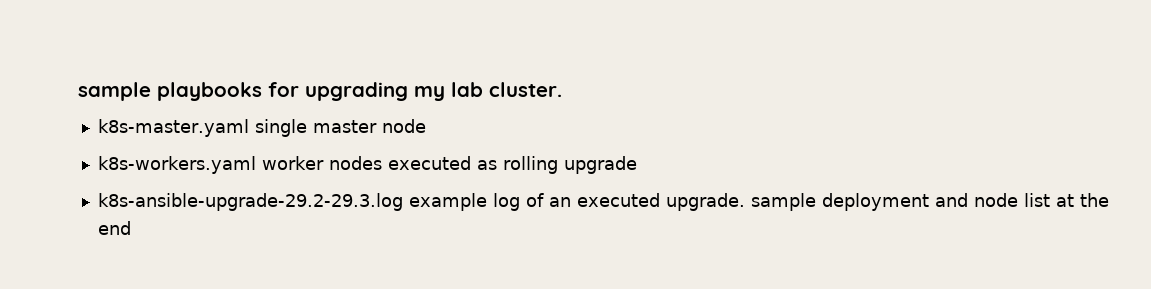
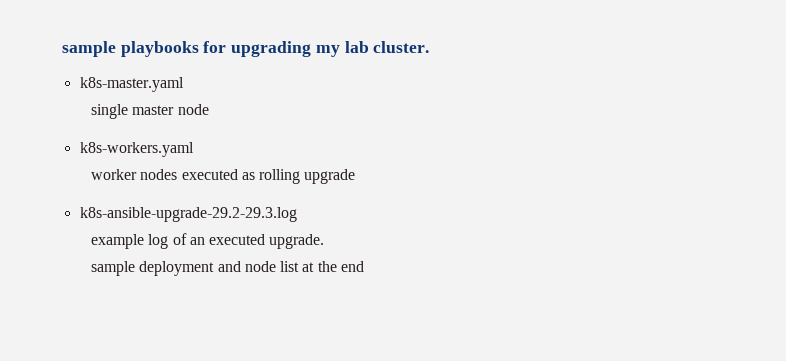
- k8s-master.yaml single master node
+ k8s-master.yaml
+ single master node
- k8s-workers.yaml worker nodes executed as rolling upgrade
+ k8s-workers.yaml
+ worker nodes executed as rolling upgrade
- k8s-ansible-upgrade-29.2-29.3.log example log of an executed upgrade. sample deployment and node list at the end
+ k8s-ansible-upgrade-29.2-29.3.log
+ example log of an executed upgrade.
+ sample deployment and node list at the end

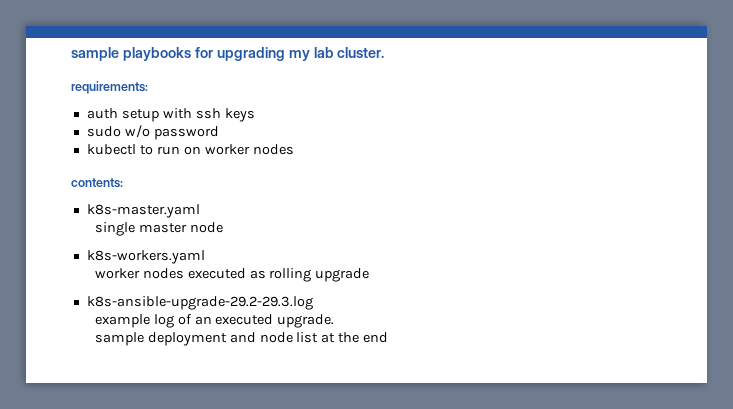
+ requirements:
+ auth setup with ssh keys
+ sudo w/o password
+ kubectl to run on worker nodes
+ contents:

